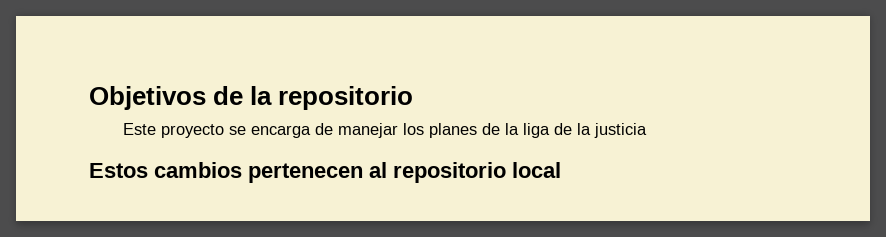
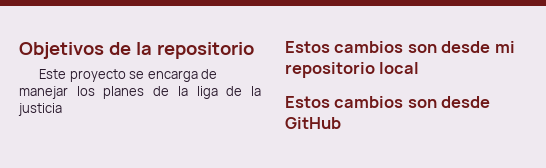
- Estos cambios pertenecen al repositorio local
+ Estos cambios son desde mi repositorio local
+ Estos cambios son desde GitHub

